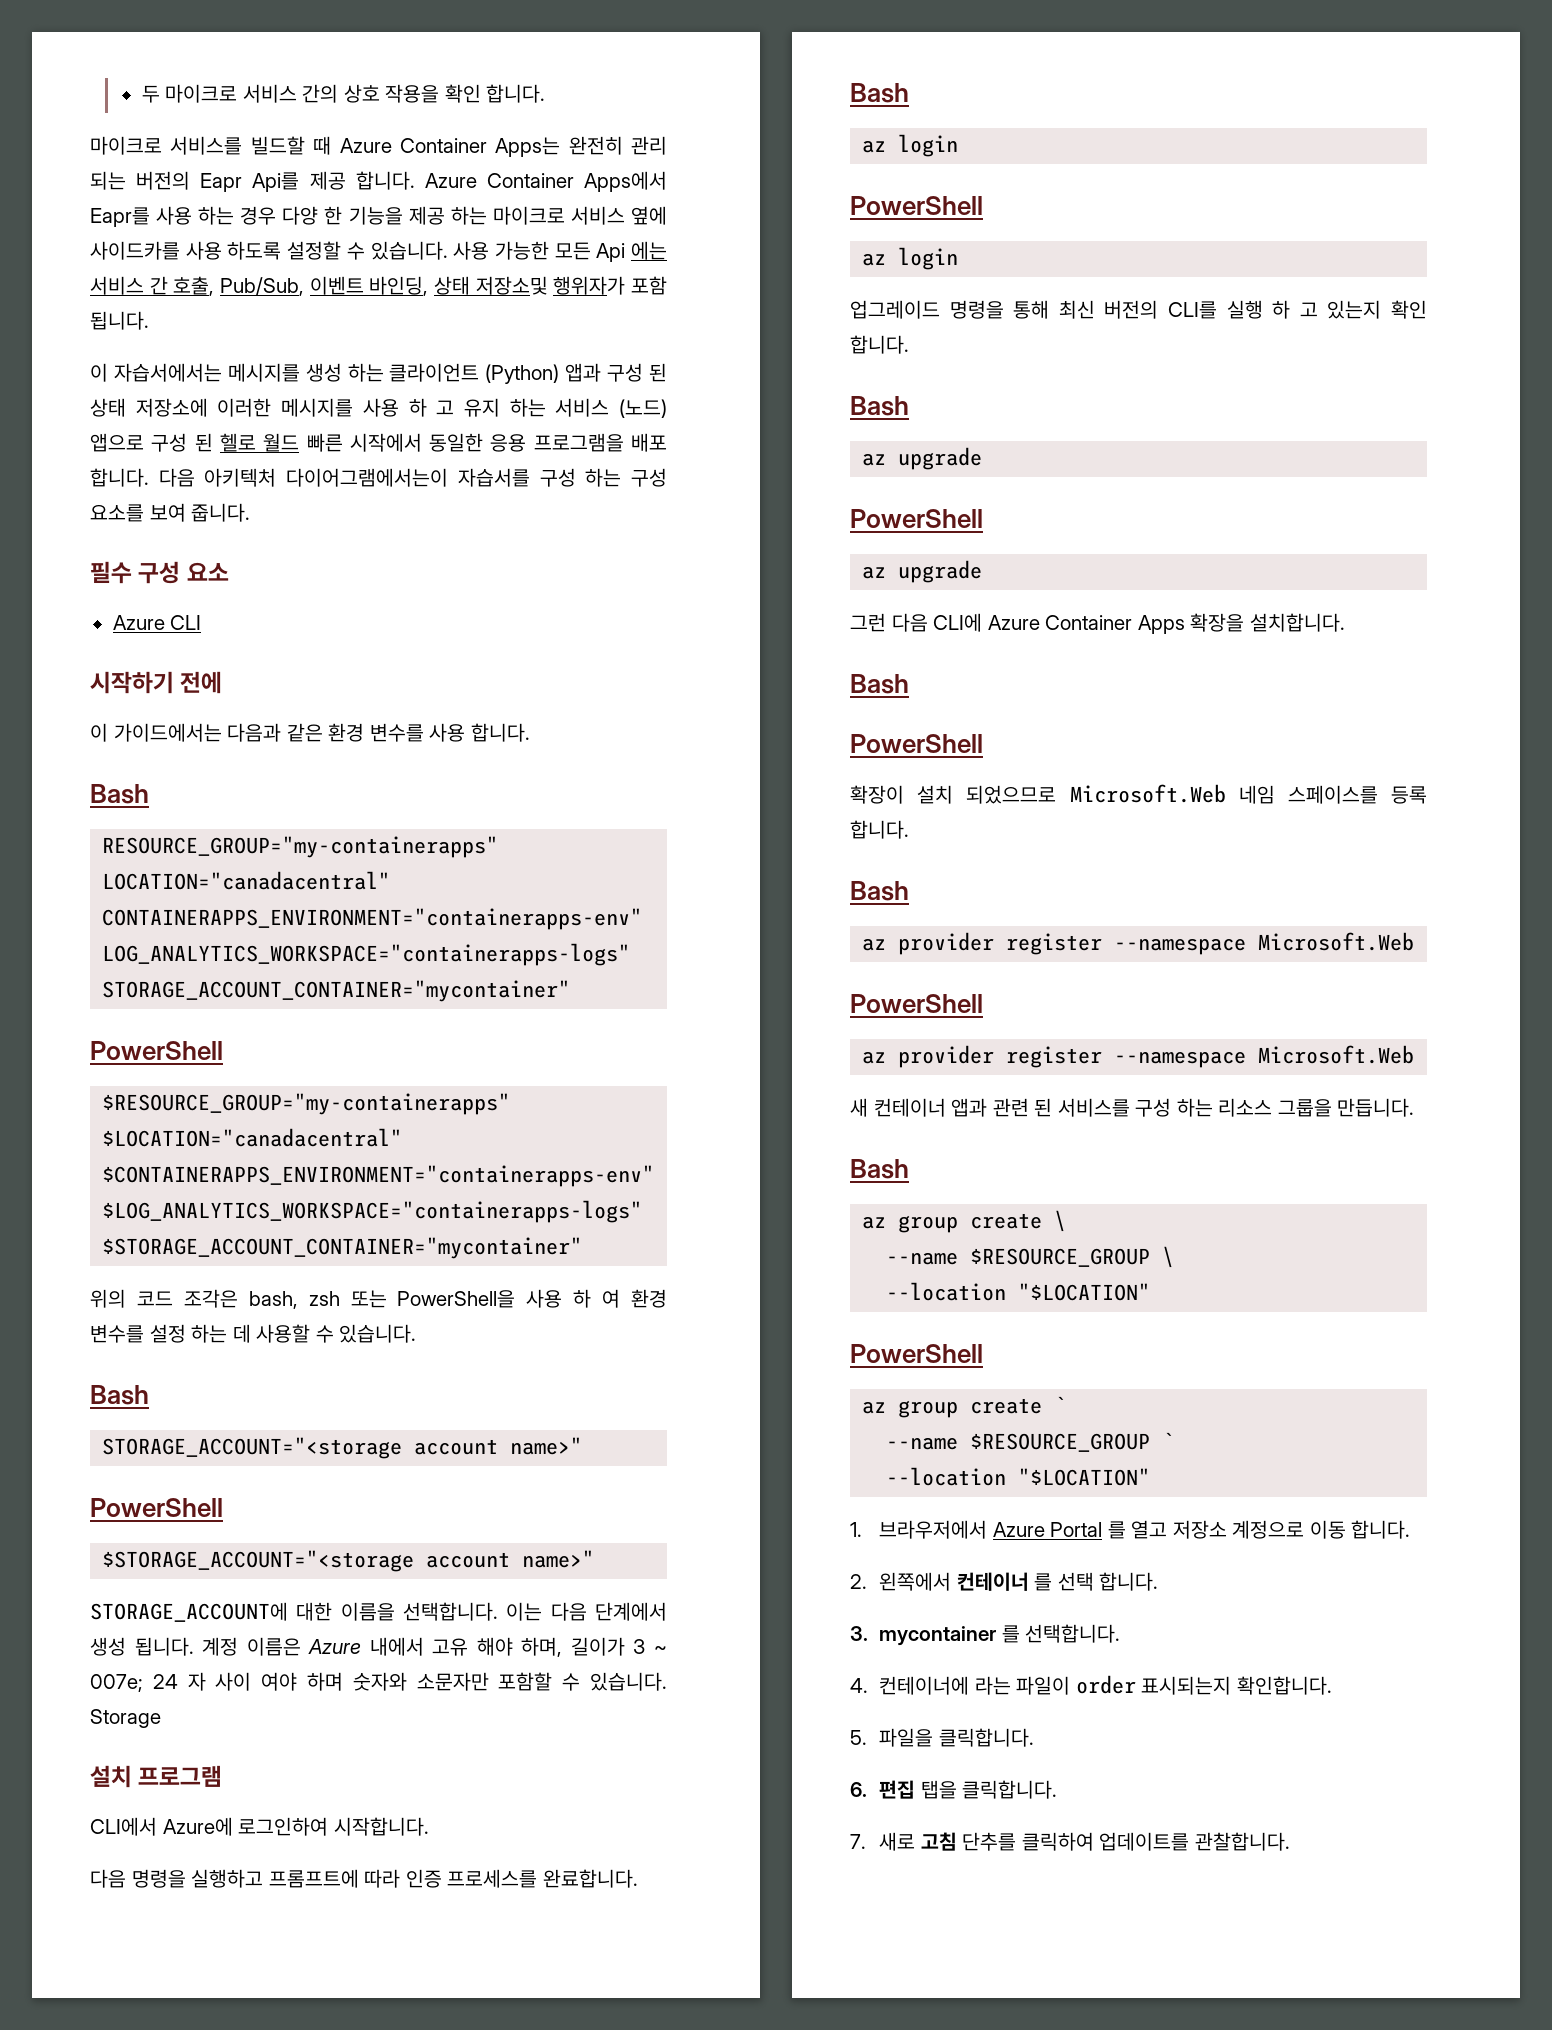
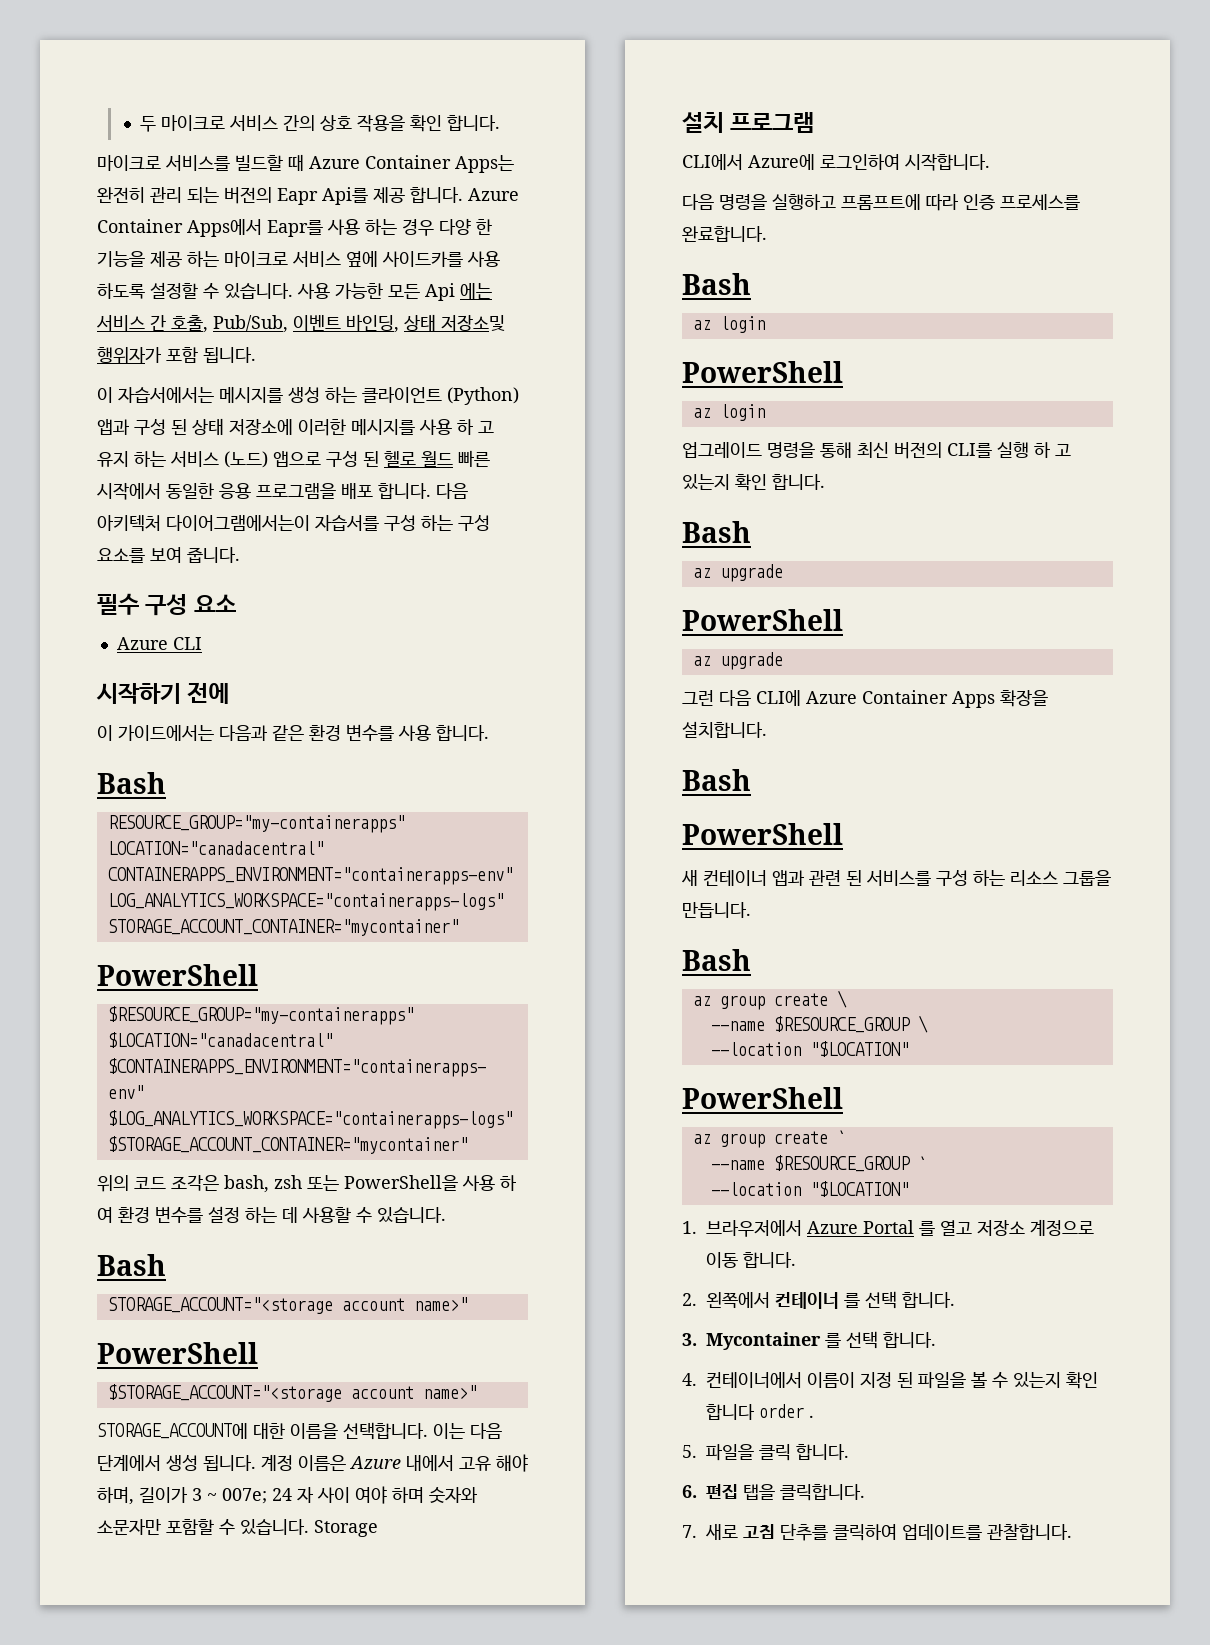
- 확장이 설치 되었으므로 Microsoft.Web 네임 스페이스를 등록 합니다.
- Bash
- az provider register --namespace Microsoft.Web
- PowerShell
- az provider register --namespace Microsoft.Web
- 3. mycontainer 를 선택합니다.
- 4. 컨테이너에 라는 파일이 order 표시되는지 확인합니다.
+ 3. Mycontainer 를 선택 합니다.
+ 4. 컨테이너에서 이름이 지정 된 파일을 볼 수 있는지 확인 합니다 order .
- 5. 파일을 클릭합니다.
+ 5. 파일을 클릭 합니다.

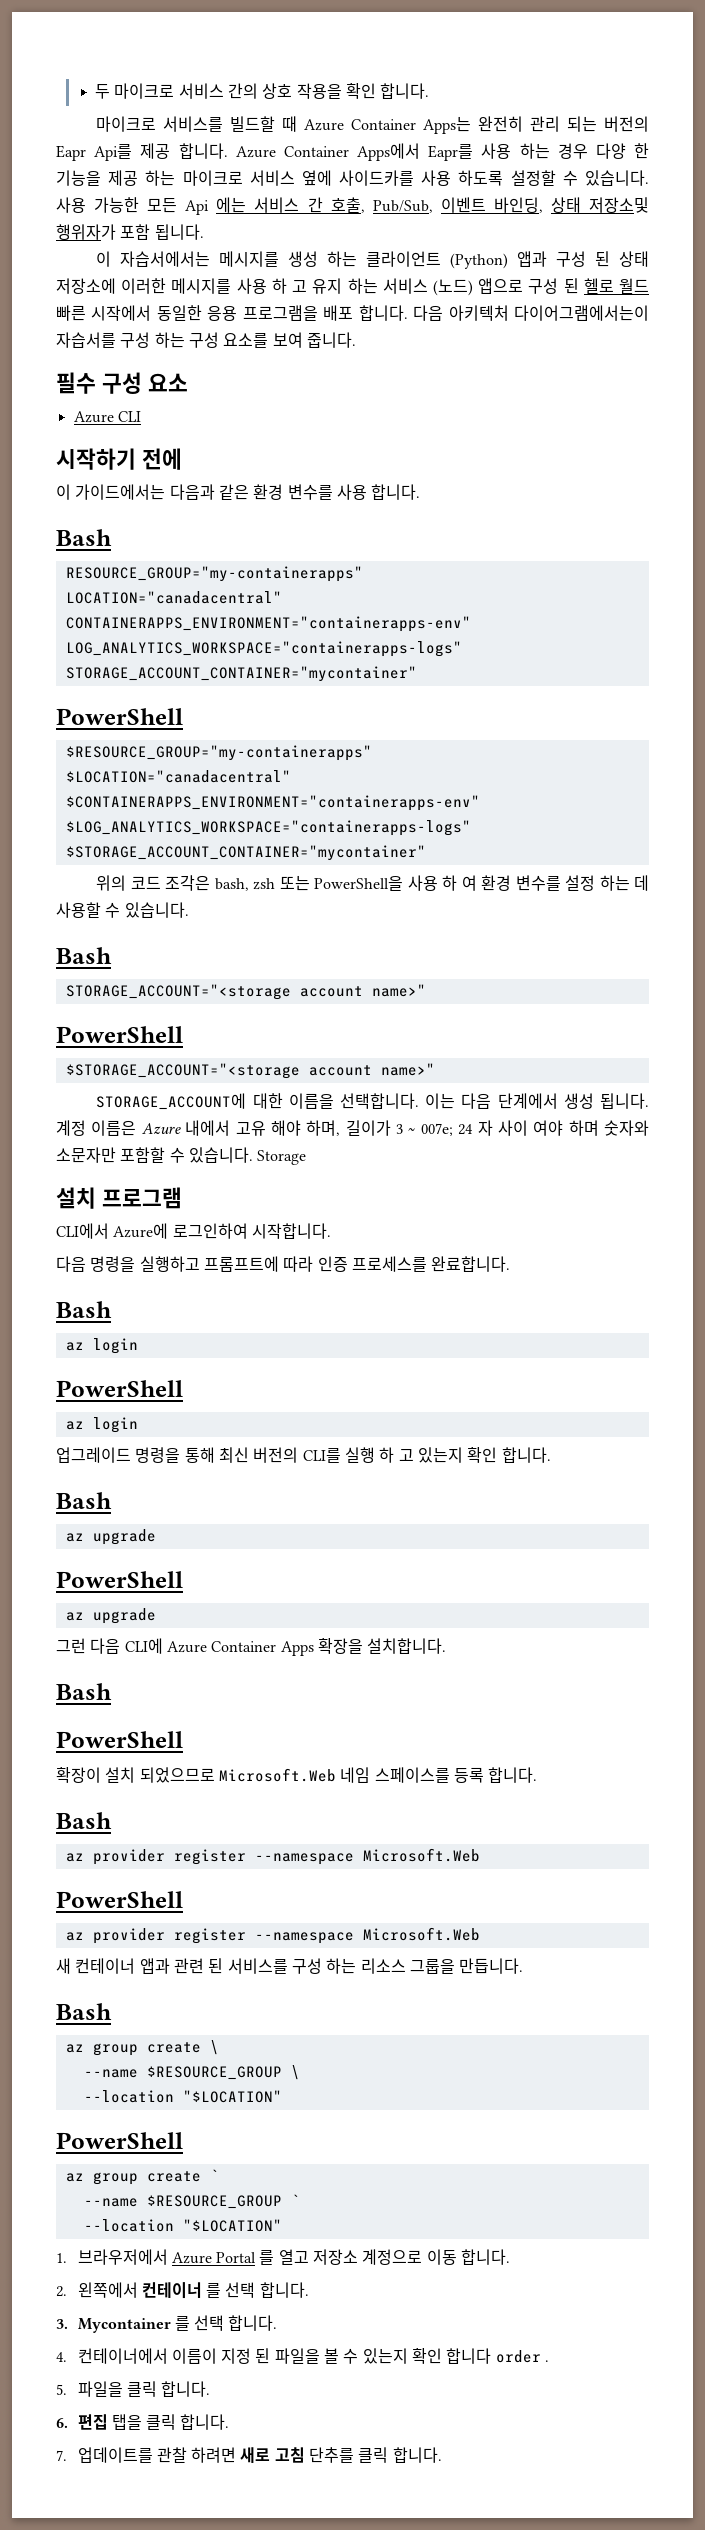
+ 확장이 설치 되었으므로 Microsoft.Web 네임 스페이스를 등록 합니다.
+ Bash
+ az provider register --namespace Microsoft.Web
+ PowerShell
+ az provider register --namespace Microsoft.Web
- 6. 편집 탭을 클릭합니다.
+ 6. 편집 탭을 클릭 합니다.
- 7. 새로 고침 단추를 클릭하여 업데이트를 관찰합니다.
+ 7. 업데이트를 관찰 하려면 새로 고침 단추를 클릭 합니다.

